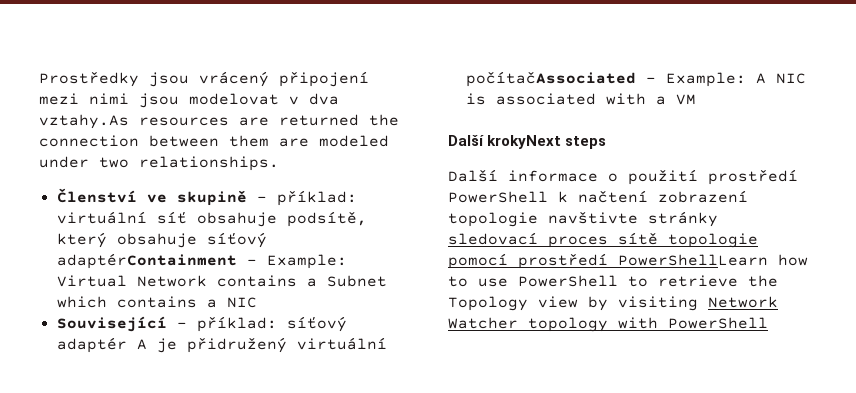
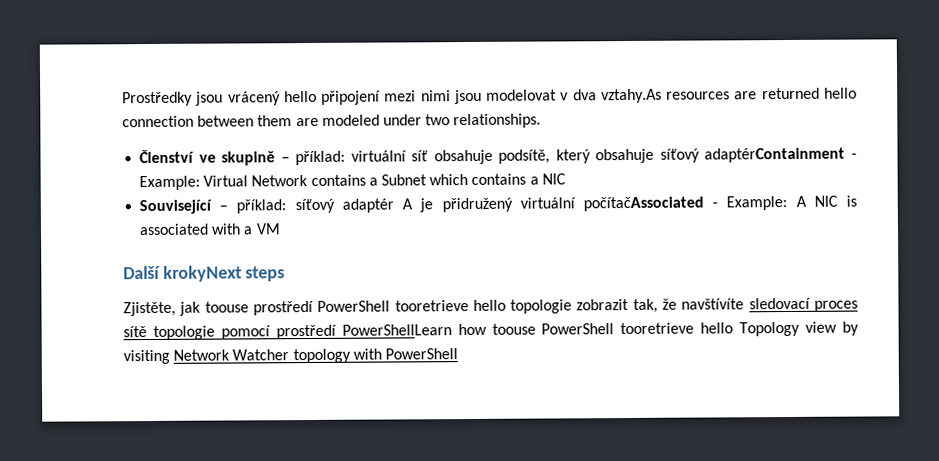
- Prostředky jsou vrácený připojení mezi nimi jsou modelovat v dva vztahy.As resources are returned the connection between them are modeled under two relationships.
+ Prostředky jsou vrácený hello připojení mezi nimi jsou modelovat v dva vztahy.As resources are returned hello connection between them are modeled under two relationships.
- Další informace o použití prostředí PowerShell k načtení zobrazení topologie navštivte stránky sledovací proces sítě topologie pomocí prostředí PowerShellLearn how to use PowerShell to retrieve the Topology view by visiting Network Watcher topology with PowerShell
+ Zjistěte, jak toouse prostředí PowerShell tooretrieve hello topologie zobrazit tak, že navštívíte sledovací proces sítě topologie pomocí prostředí PowerShellLearn how toouse PowerShell tooretrieve hello Topology view by visiting Network Watcher topology with PowerShell

